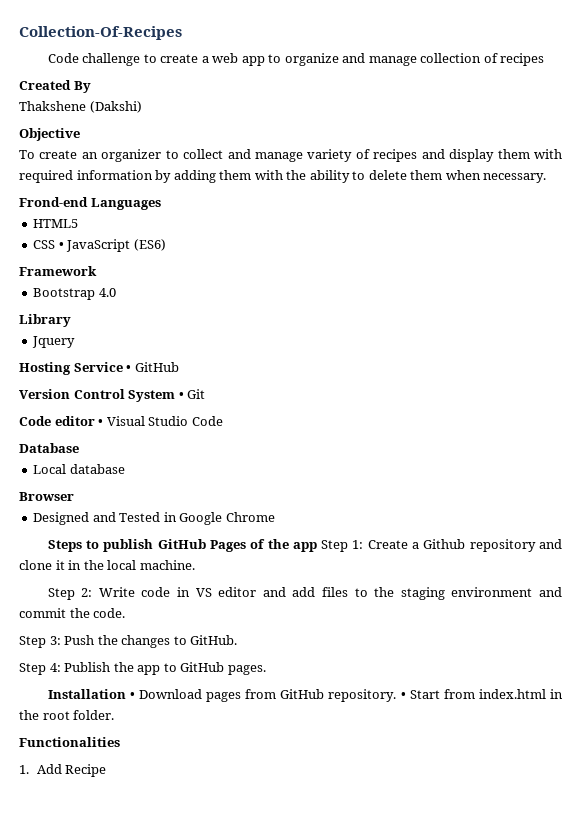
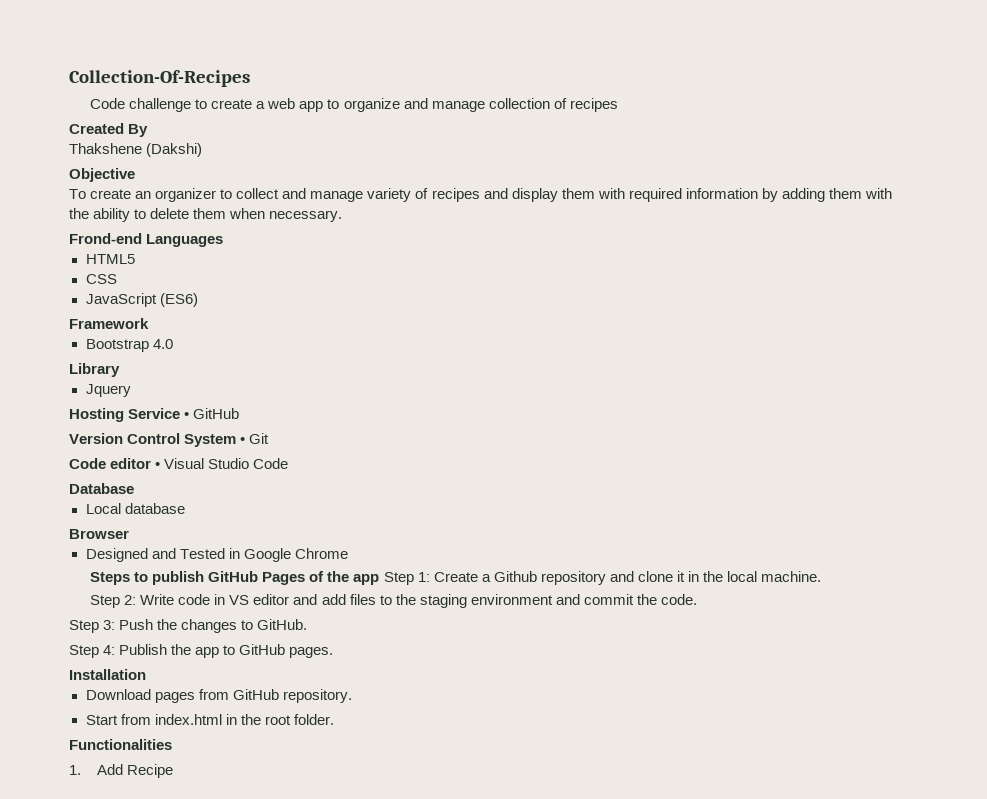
- CSS • JavaScript (ES6)
+ CSS
+ JavaScript (ES6)
- Installation • Download pages from GitHub repository. • Start from index.html in the root folder.
+ Installation
+ Download pages from GitHub repository.
+ Start from index.html in the root folder.

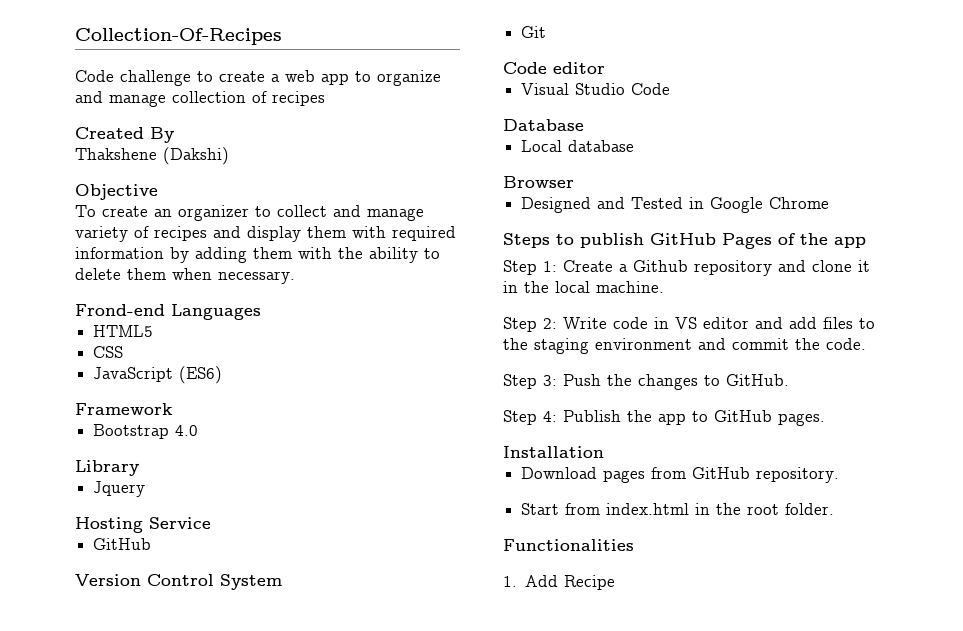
- Hosting Service • GitHub
+ Hosting Service
+ GitHub
- Version Control System • Git
+ Version Control System
+ Git
- Code editor • Visual Studio Code
+ Code editor
+ Visual Studio Code
- Steps to publish GitHub Pages of the app Step 1: Create a Github repository and clone it in the local machine.
+ Steps to publish GitHub Pages of the app
+ Step 1: Create a Github repository and clone it in the local machine.

